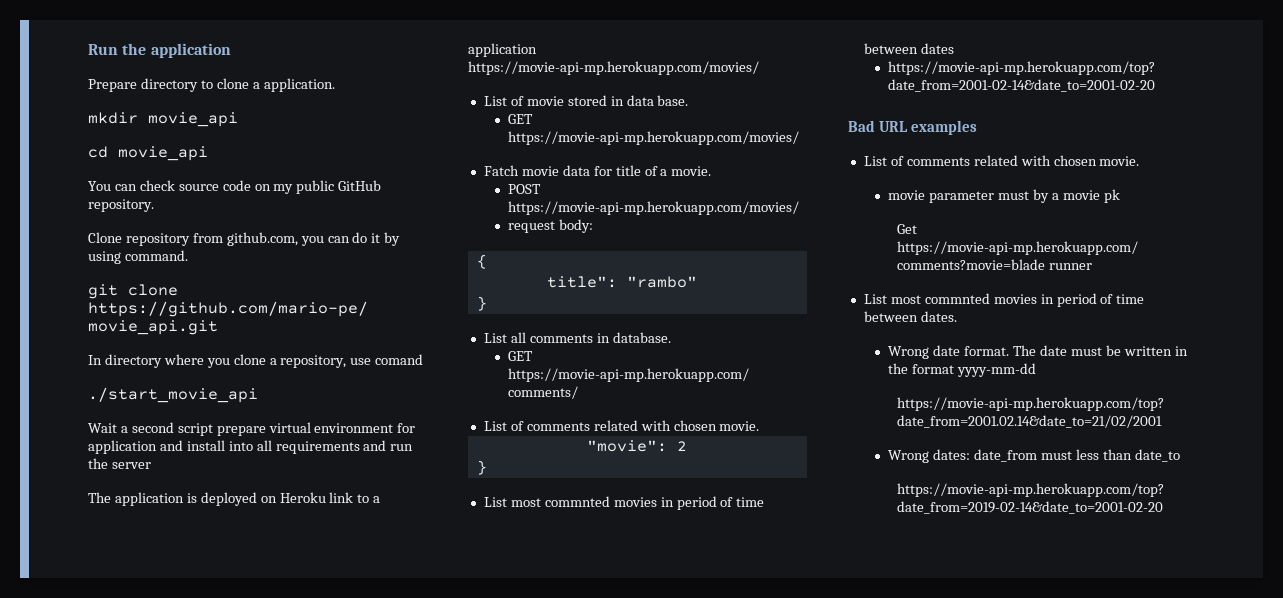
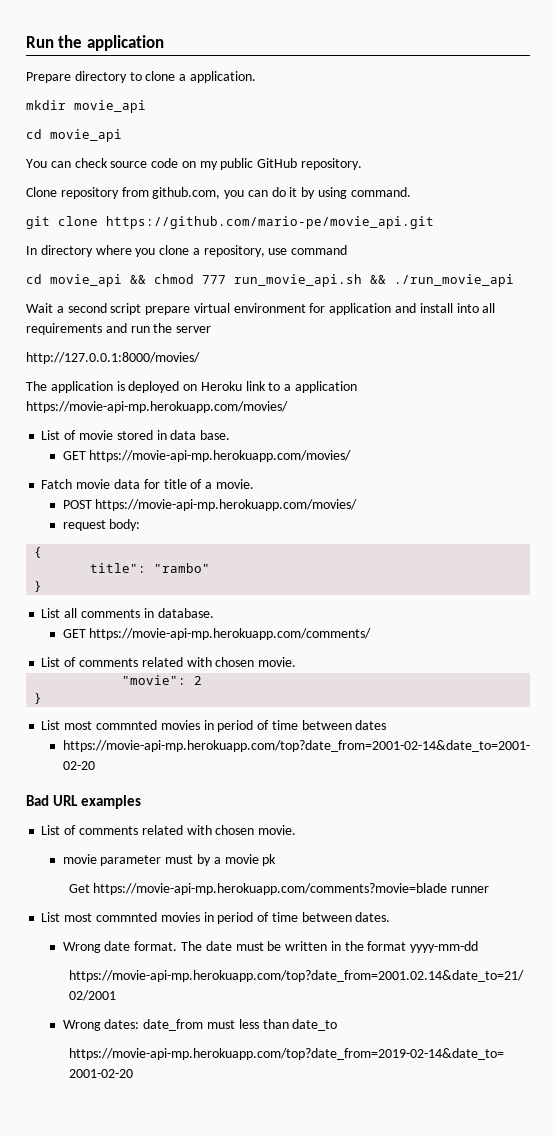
- In directory where you clone a repository, use comand
- ./start_movie_api
+ In directory where you clone a repository, use command
+ cd movie_api && chmod 777 run_movie_api.sh && ./run_movie_api
+ http://127.0.0.1:8000/movies/

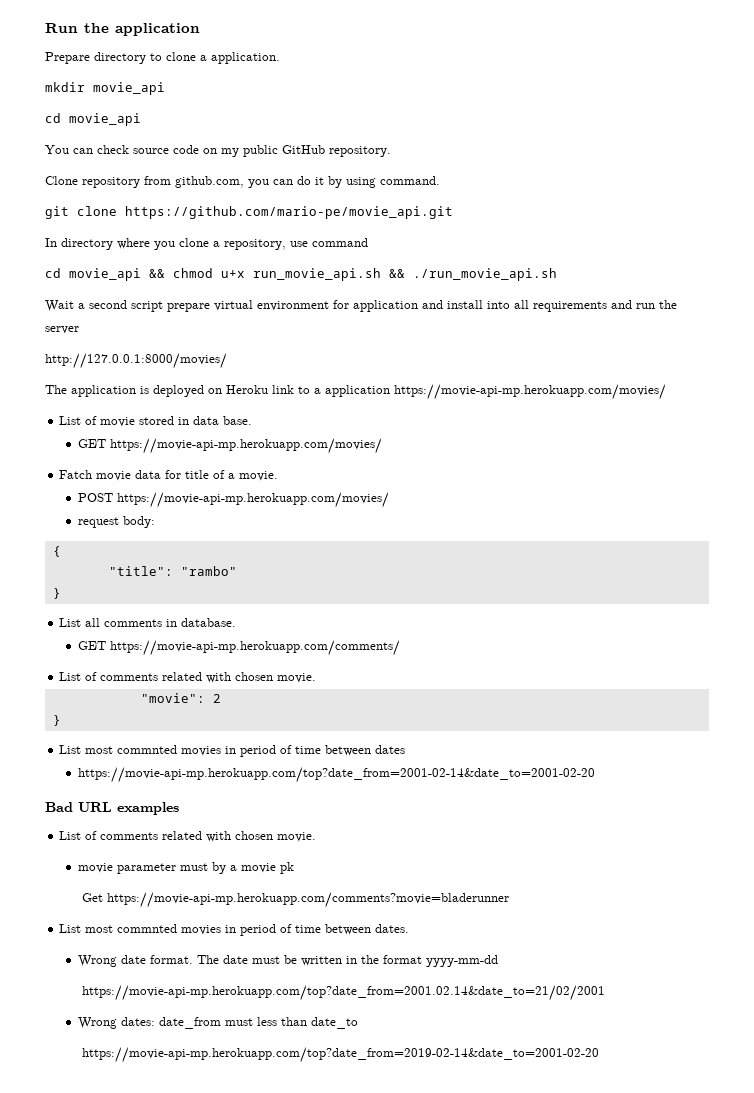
- cd movie_api && chmod 777 run_movie_api.sh && ./run_movie_api
+ cd movie_api && chmod u+x run_movie_api.sh && ./run_movie_api.sh
- title": "rambo"
+ "title": "rambo"
- Get https://movie-api-mp.herokuapp.com/comments?movie=blade runner
+ Get https://movie-api-mp.herokuapp.com/comments?movie=bladerunner

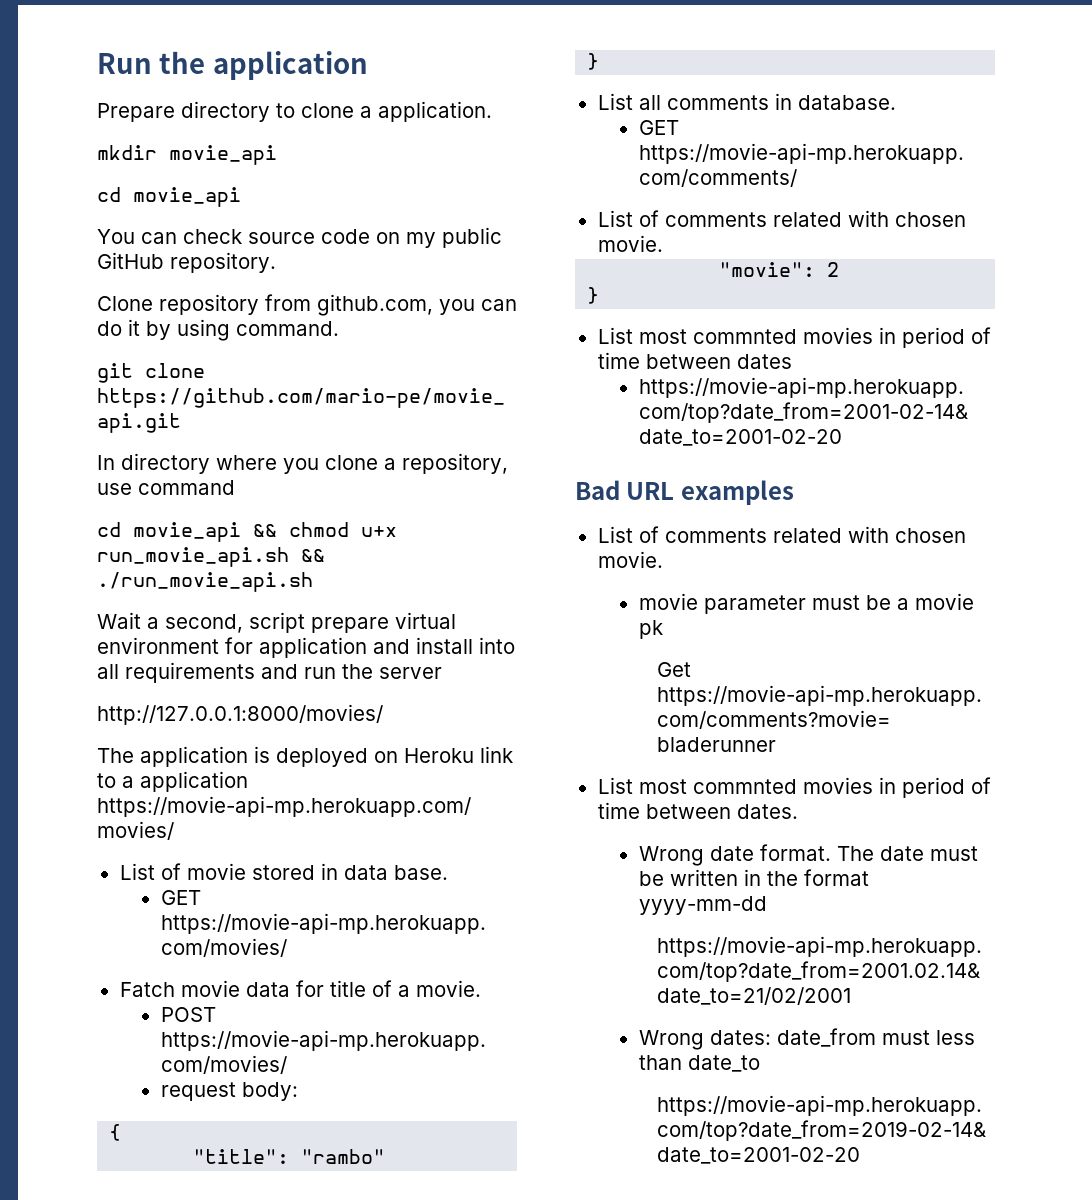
- Wait a second script prepare virtual environment for application and install into all requirements and run the server
+ Wait a second, script prepare virtual environment for application and install into all requirements and run the server
- movie parameter must by a movie pk
+ movie parameter must be a movie pk

